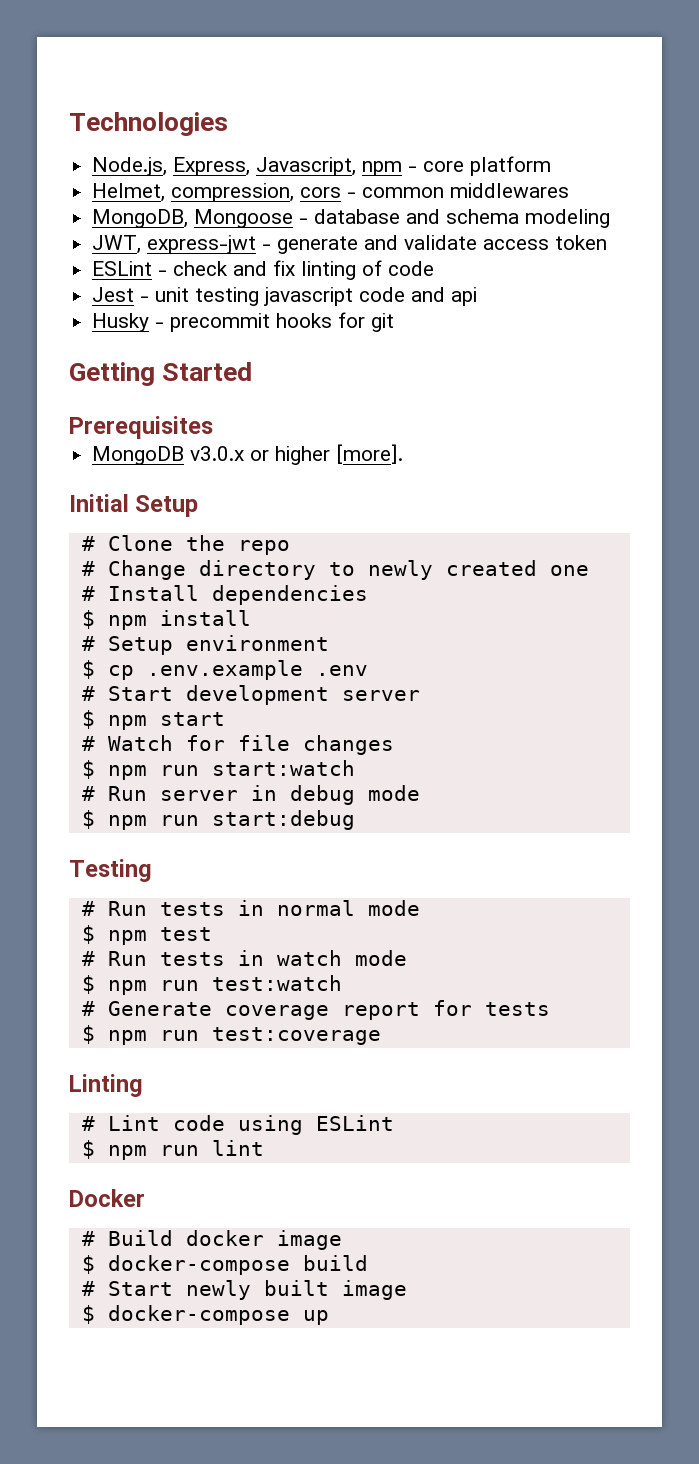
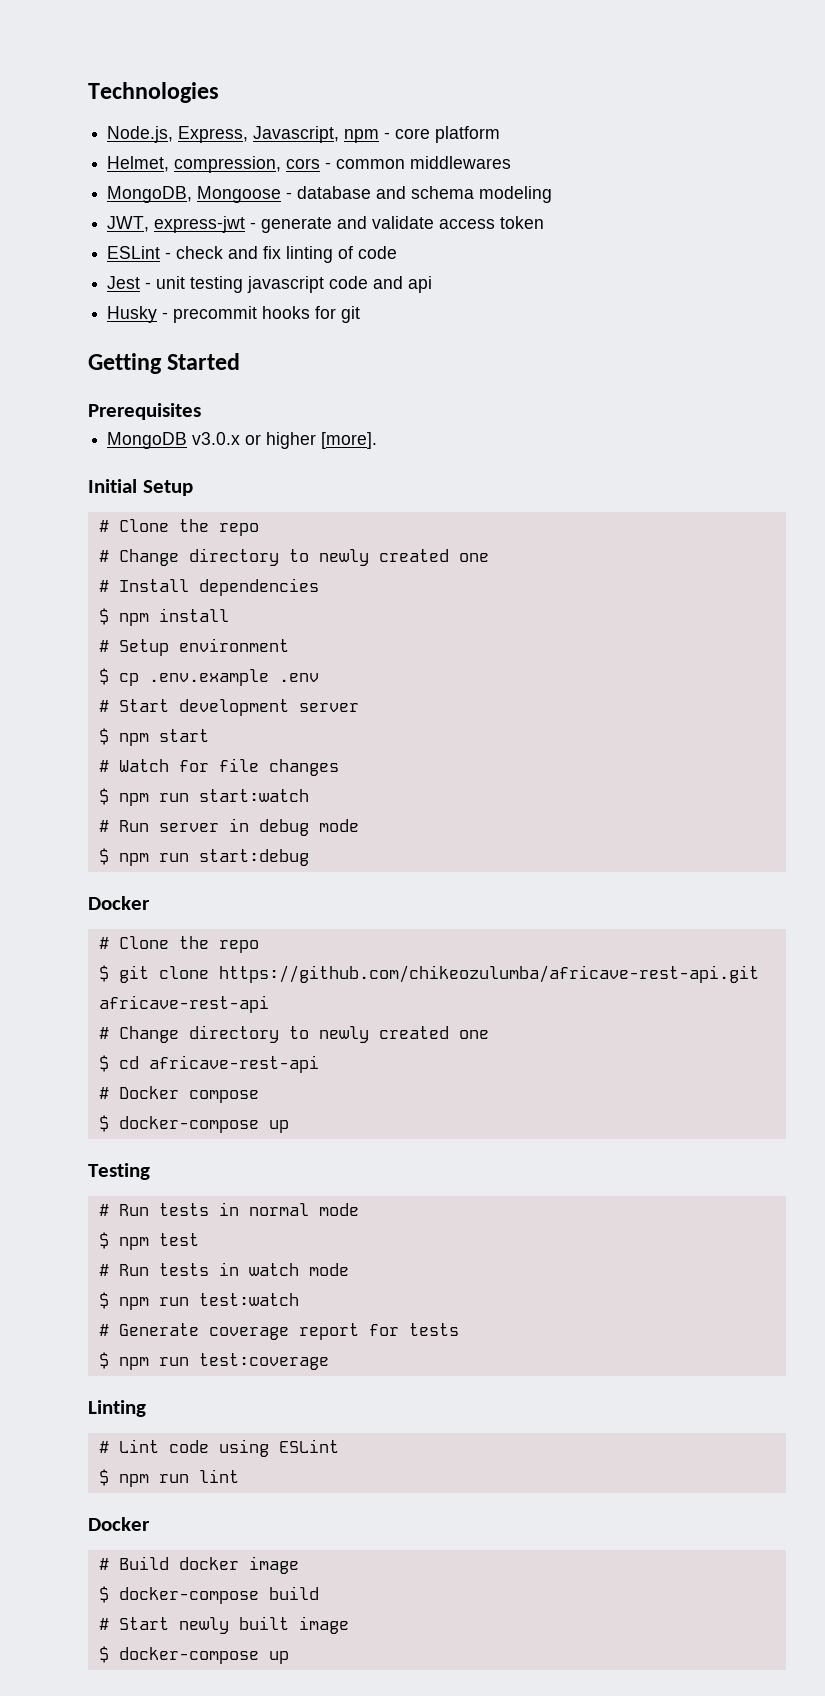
  $ npm run start:debug
+ Docker
+ # Clone the repo
+ $ git clone https://github.com/chikeozulumba/africave-rest-api.git africave-rest-api
+ # Change directory to newly created one
+ $ cd africave-rest-api
+ # Docker compose
+ $ docker-compose up

